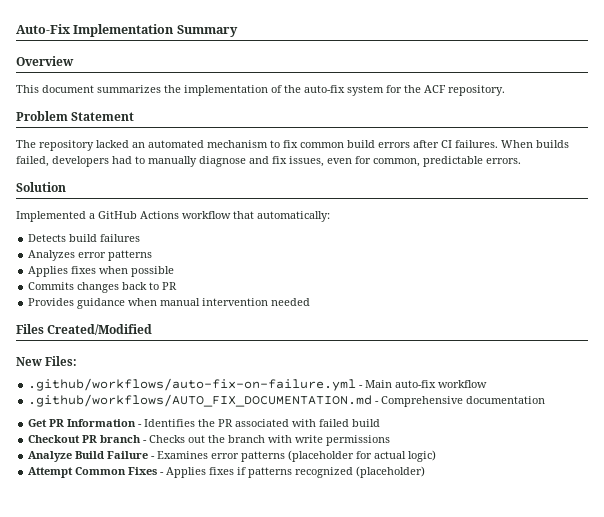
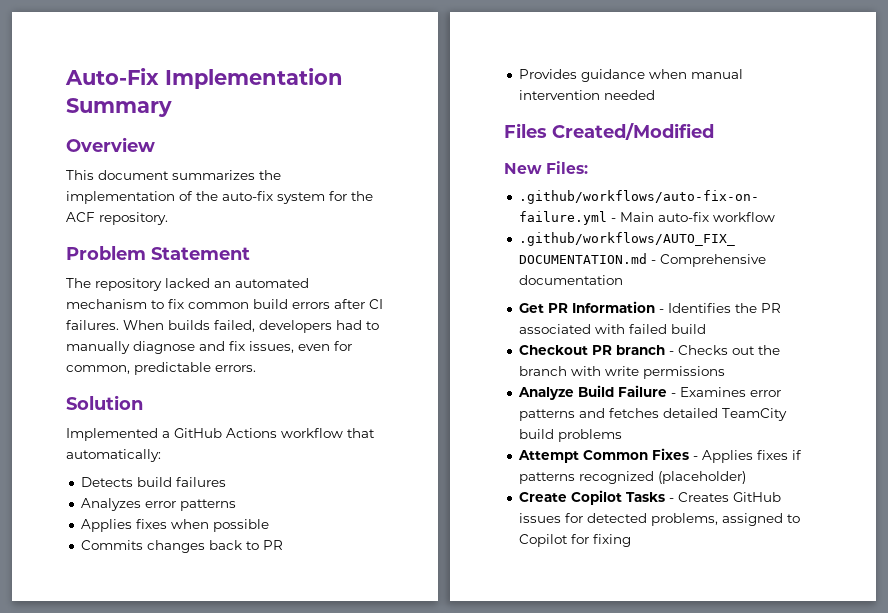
- Analyze Build Failure - Examines error patterns (placeholder for actual logic)
+ Analyze Build Failure - Examines error patterns and fetches detailed TeamCity build problems
+ Create Copilot Tasks - Creates GitHub issues for detected problems, assigned to Copilot for fixing

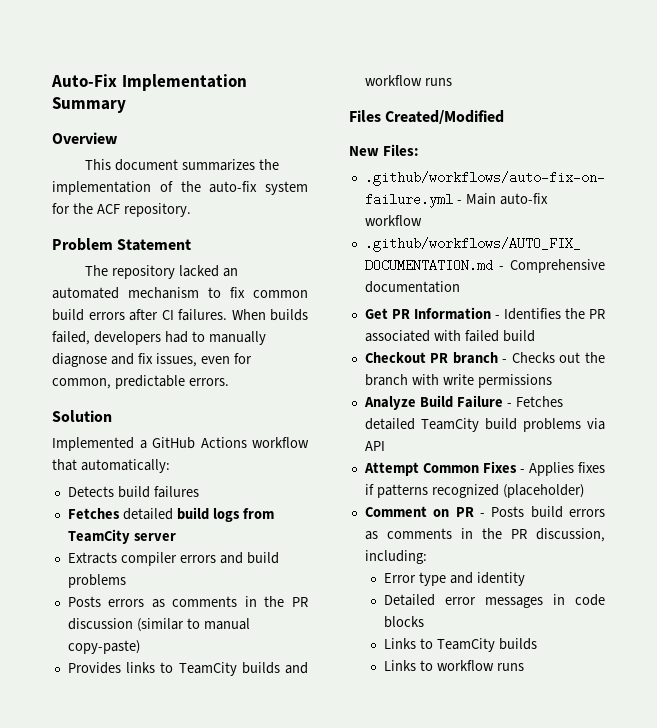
- Analyzes error patterns
- Applies fixes when possible
- Commits changes back to PR
- Provides guidance when manual intervention needed
+ Fetches detailed build logs from TeamCity server
+ Extracts compiler errors and build problems
+ Posts errors as comments in the PR discussion (similar to manual copy-paste)
+ Provides links to TeamCity builds and workflow runs
- Analyze Build Failure - Examines error patterns and fetches detailed TeamCity build problems
+ Analyze Build Failure - Fetches detailed TeamCity build problems via API
- Create Copilot Tasks - Creates GitHub issues for detected problems, assigned to Copilot for fixing
+ Comment on PR - Posts build errors as comments in the PR discussion, including:
+ Error type and identity
+ Detailed error messages in code blocks
+ Links to TeamCity builds
+ Links to workflow runs

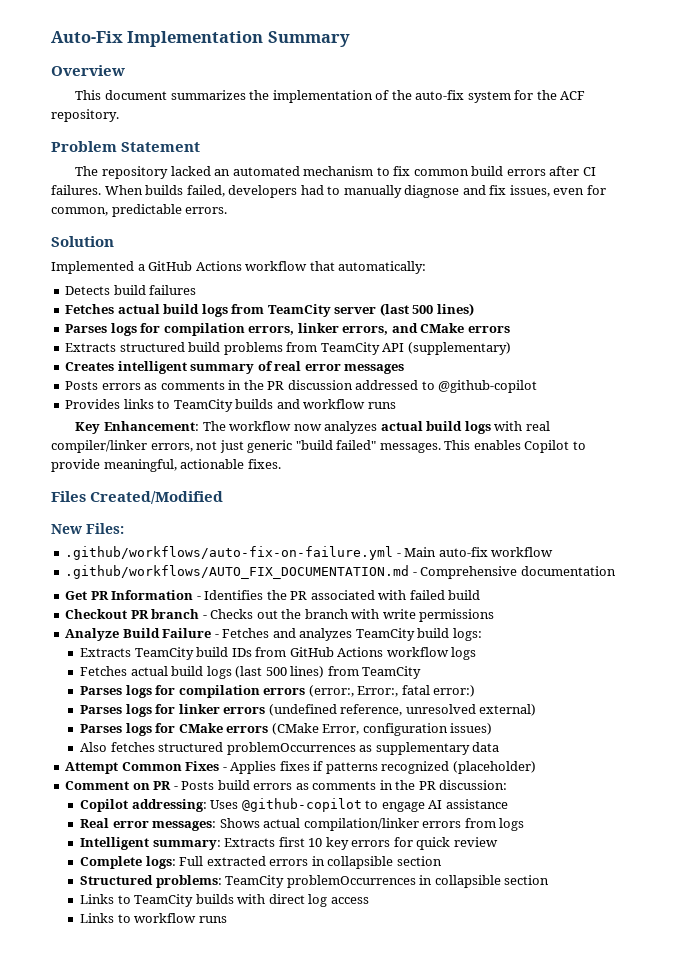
- Fetches detailed build logs from TeamCity server
- Extracts compiler errors and build problems
+ Fetches actual build logs from TeamCity server (last 500 lines)
+ Parses logs for compilation errors, linker errors, and CMake errors
+ Extracts structured build problems from TeamCity API (supplementary)
+ Creates intelligent summary of real error messages
- Posts errors as comments in the PR discussion (similar to manual copy-paste)
+ Posts errors as comments in the PR discussion addressed to @github-copilot
+ Key Enhancement: The workflow now analyzes actual build logs with real compiler/linker errors, not just generic "build failed" messages. This enables Copilot to provide meaningful, actionable fixes.
- Analyze Build Failure - Fetches detailed TeamCity build problems via API
+ Analyze Build Failure - Fetches and analyzes TeamCity build logs:
+ Extracts TeamCity build IDs from GitHub Actions workflow logs
+ Fetches actual build logs (last 500 lines) from TeamCity
+ Parses logs for compilation errors (error:, Error:, fatal error:)
+ Parses logs for linker errors (undefined reference, unresolved external)
+ Parses logs for CMake errors (CMake Error, configuration issues)
+ Also fetches structured problemOccurrences as supplementary data
- Comment on PR - Posts build errors as comments in the PR discussion, including:
- Error type and identity
- Detailed error messages in code blocks
+ Comment on PR - Posts build errors as comments in the PR discussion:
+ Copilot addressing: Uses @github-copilot to engage AI assistance
+ Real error messages: Shows actual compilation/linker errors from logs
+ Intelligent summary: Extracts first 10 key errors for quick review
+ Complete logs: Full extracted errors in collapsible section
+ Structured problems: TeamCity problemOccurrences in collapsible section
- Links to TeamCity builds
+ Links to TeamCity builds with direct log access

